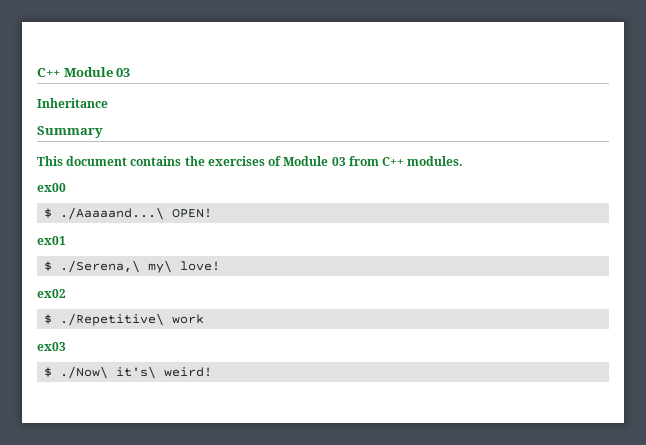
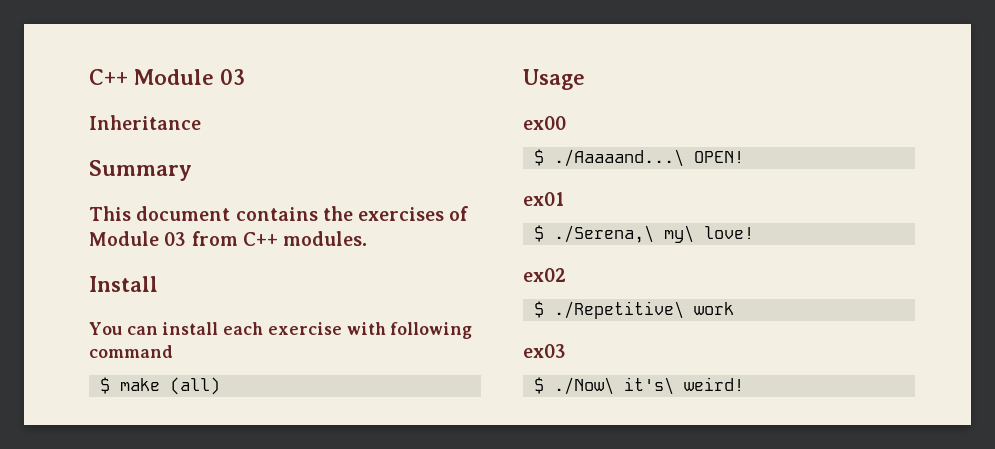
+ Install
+ You can install each exercise with following command
+ $ make (all)
+ Usage

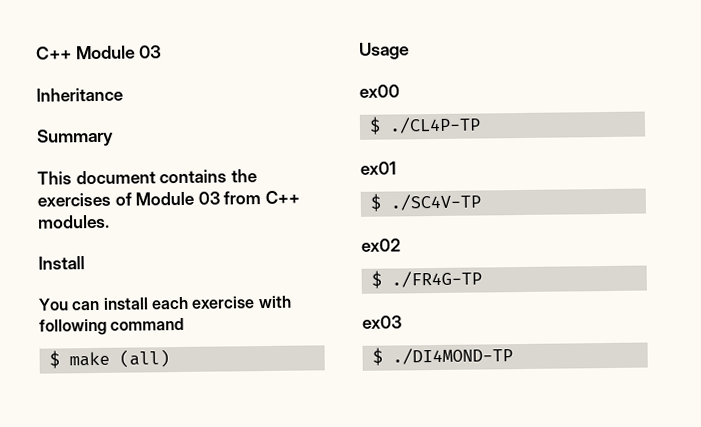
- $ ./Aaaaand...\ OPEN!
+ $ ./CL4P-TP
- $ ./Serena,\ my\ love!
+ $ ./SC4V-TP
- $ ./Repetitive\ work
+ $ ./FR4G-TP
- $ ./Now\ it's\ weird!
+ $ ./DI4MOND-TP

